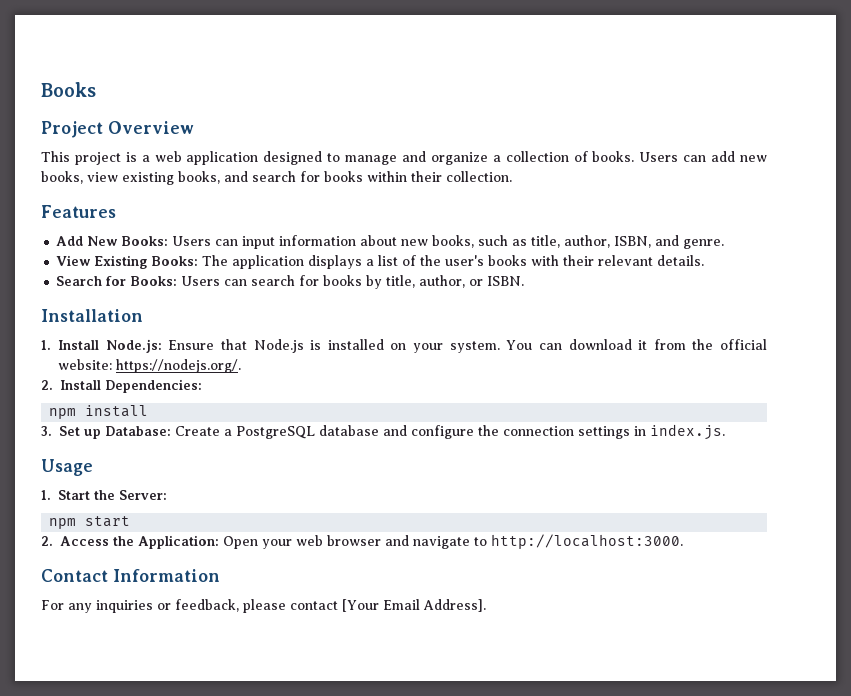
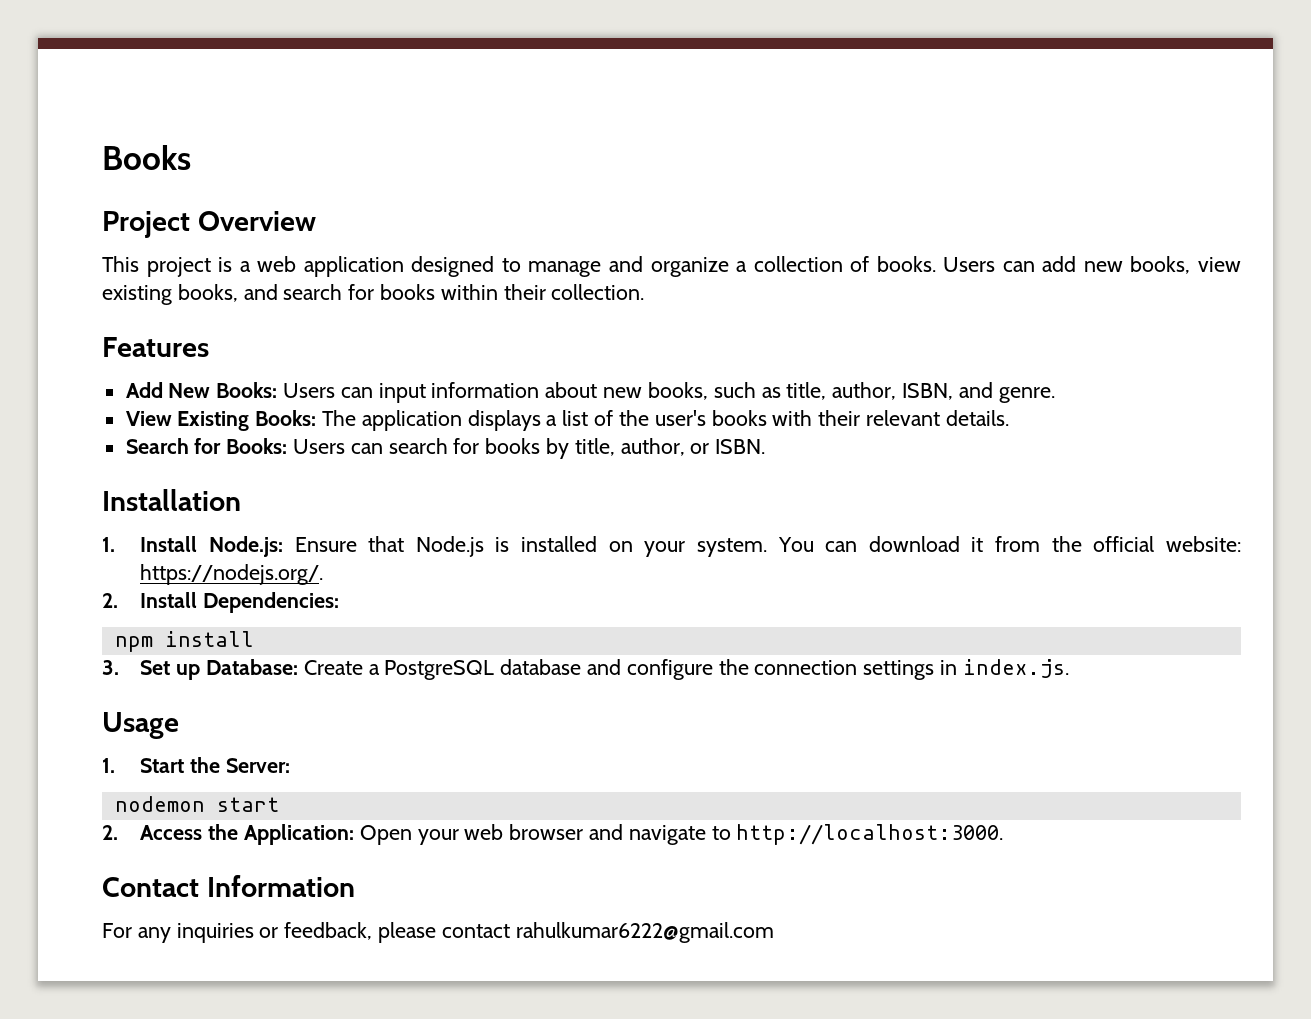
- npm start
+ nodemon start
- For any inquiries or feedback, please contact [Your Email Address].
+ For any inquiries or feedback, please contact rahulkumar6222@gmail.com

